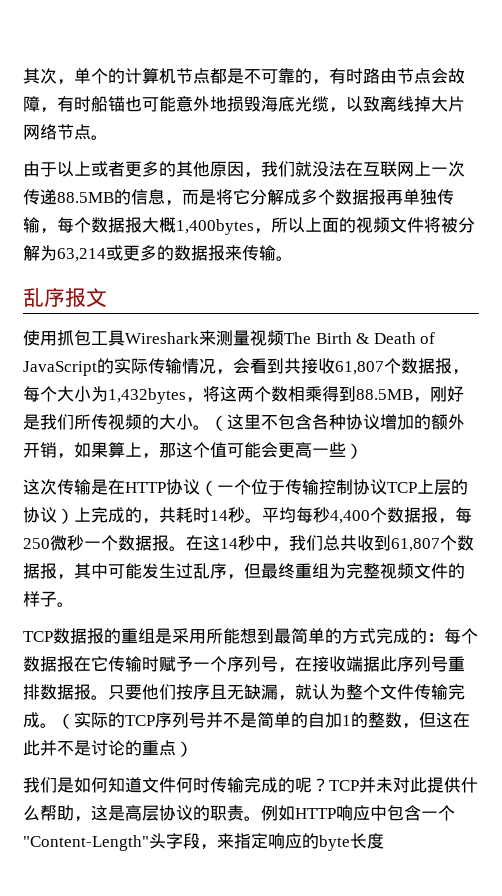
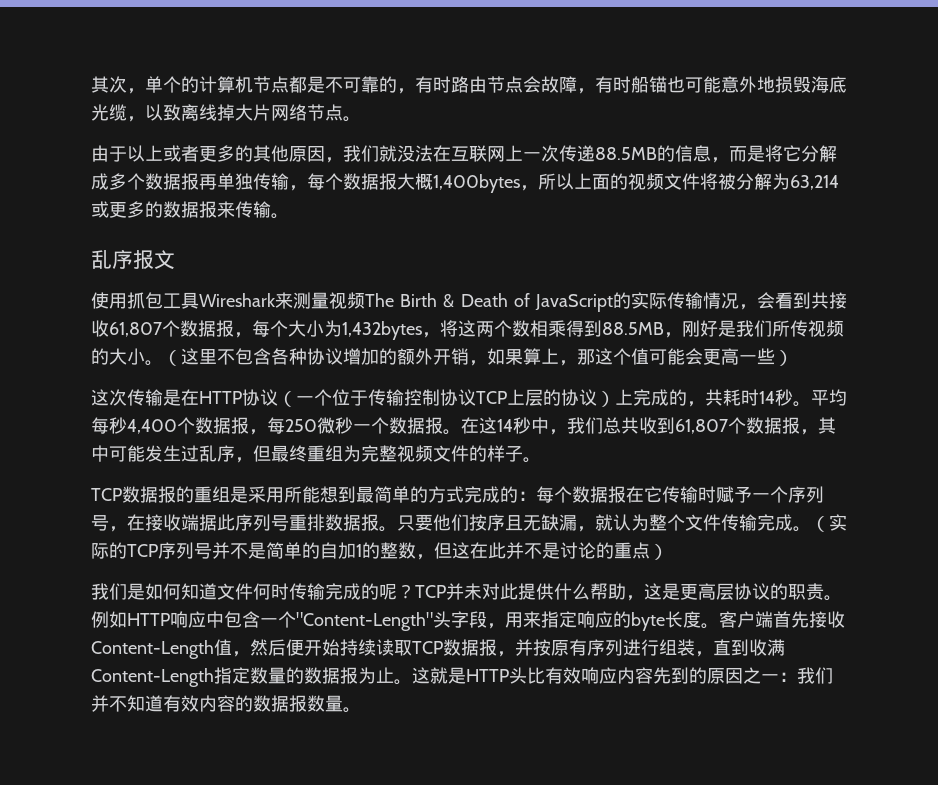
- TCP并未对此提供什么帮助，这是高层协议的职责。
+ TCP并未对此提供什么帮助，这是更高层协议的职责。
- 例如HTTP响应中包含一个"Content-Length"头字段，来指定响应的byte长度
+ 例如HTTP响应中包含一个"Content-Length"头字段，用来指定响应的byte长度。客户端首先接收Content-Length值，然后便开始持续读取TCP数据报，并按原有序列进行组装，直到收满Content-Length指定数量的数据报为止。这就是HTTP头比有效响应内容先到的原因之一：我们并不知道有效内容的数据报数量。

